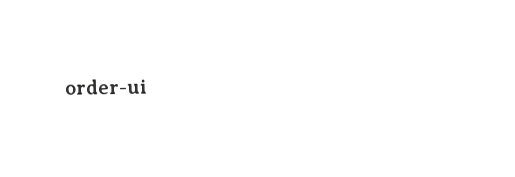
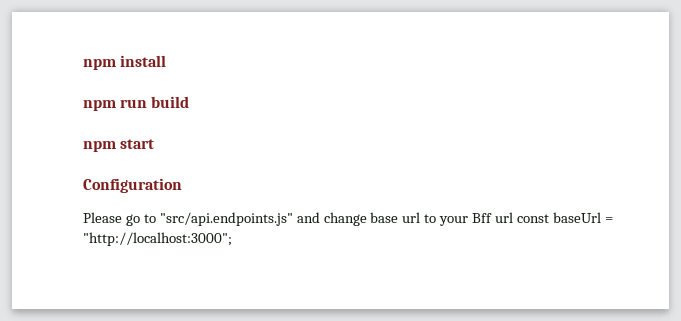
- order-ui
+ npm install
+ npm run build
+ npm start
+ Configuration
+ Please go to "src/api.endpoints.js" and change base url to your Bff url const baseUrl = "http://localhost:3000";

